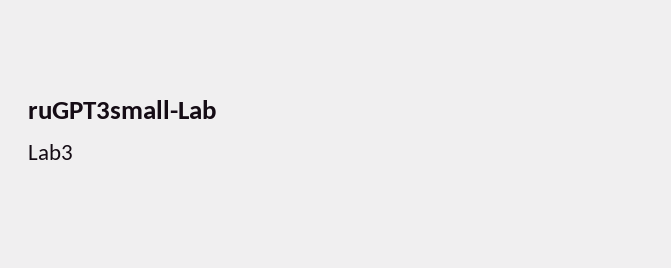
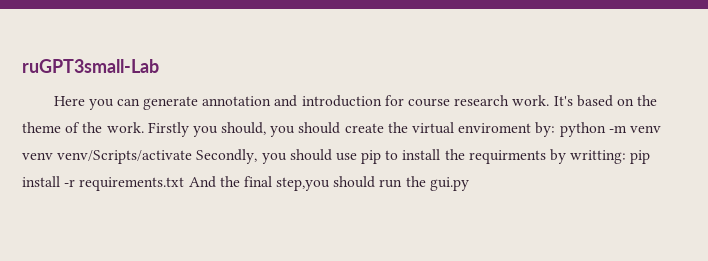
- Lab3
+ Here you can generate annotation and introduction for course research work. It's based on the theme of the work. Firstly you should, you should create the virtual enviroment by: python -m venv venv venv/Scripts/activate Secondly, you should use pip to install the requirments by writting: pip install -r requirements.txt And the final step,you should run the gui.py

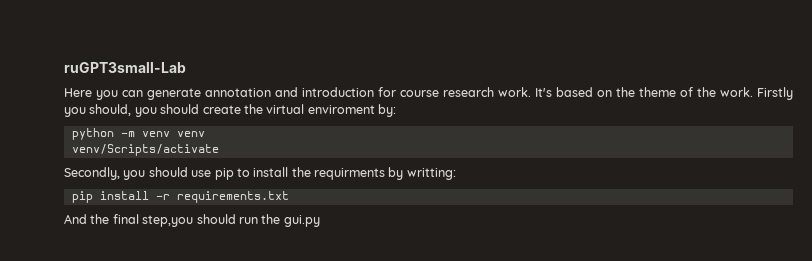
- Firstly you should, you should create the virtual enviroment by: python -m venv venv venv/Scripts/activate Secondly, you should use pip to install the requirments by writting: pip install -r requirements.txt And the final step,you should run the gui.py
+ Firstly you should, you should create the virtual enviroment by:
+ python -m venv venv
+ venv/Scripts/activate
+ Secondly, you should use pip to install the requirments by writting:
+ pip install -r requirements.txt
+ And the final step,you should run the gui.py

